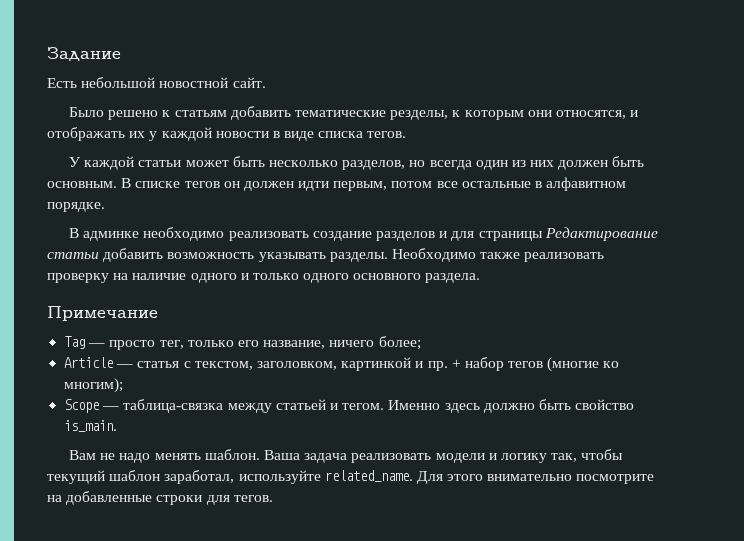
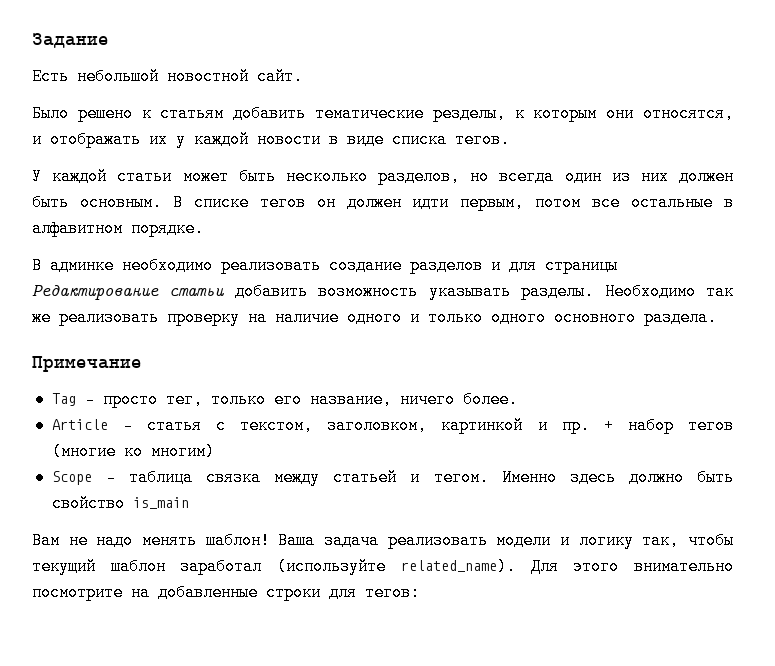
- Необходимо также реализовать проверку на наличие одного и только одного основного раздела.
+ Необходимо так же реализовать проверку на наличие одного и только одного основного раздела.
- Tag — просто тег, только его название, ничего более;
+ Tag - просто тег, только его название, ничего более.
- Article — статья с текстом, заголовком, картинкой и пр.
+ Article - статья с текстом, заголовком, картинкой и пр.
- + набор тегов (многие ко многим);
+ + набор тегов (многие ко многим)
- Scope — таблица-связка между статьей и тегом.
+ Scope - таблица связка между статьей и тегом.
- Именно здесь должно быть свойство is_main.
+ Именно здесь должно быть свойство is_main
- Вам не надо менять шаблон.
+ Вам не надо менять шаблон!
- Ваша задача реализовать модели и логику так, чтобы текущий шаблон заработал, используйте related_name.
+ Ваша задача реализовать модели и логику так, чтобы текущий шаблон заработал (используйте related_name).
- Для этого внимательно посмотрите на добавленные строки для тегов.
+ Для этого внимательно посмотрите на добавленные строки для тегов:

